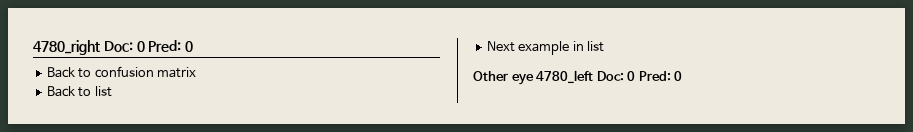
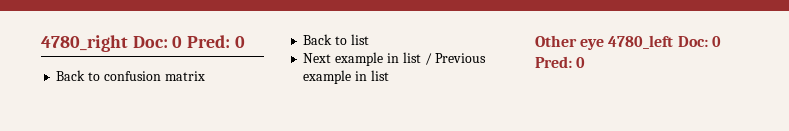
- Next example in list
+ Next example in list / Previous example in list

